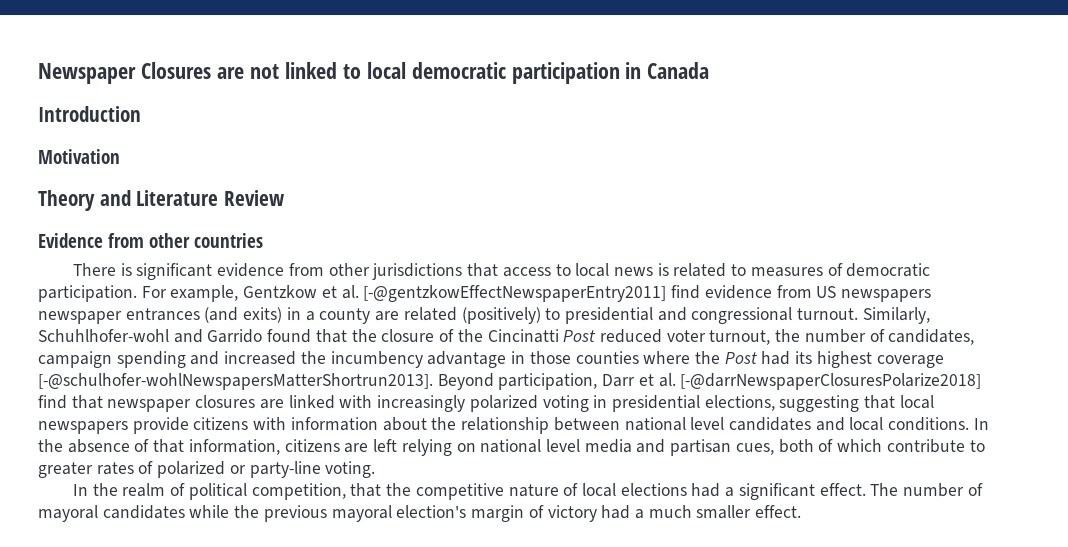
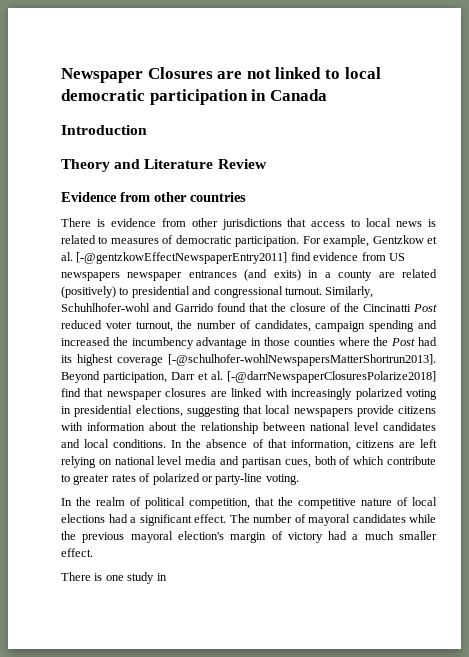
- Motivation
- There is significant evidence from other jurisdictions that access to local news is related to measures of democratic participation.
+ There is evidence from other jurisdictions that access to local news is related to measures of democratic participation.
+ There is one study in

